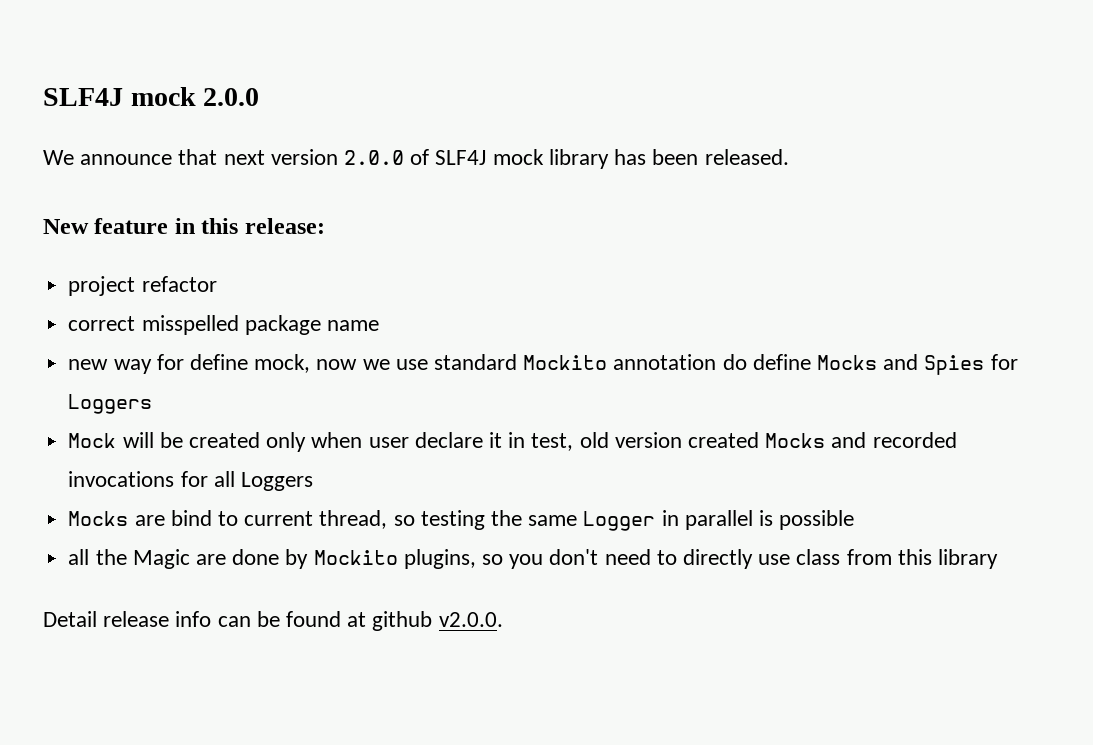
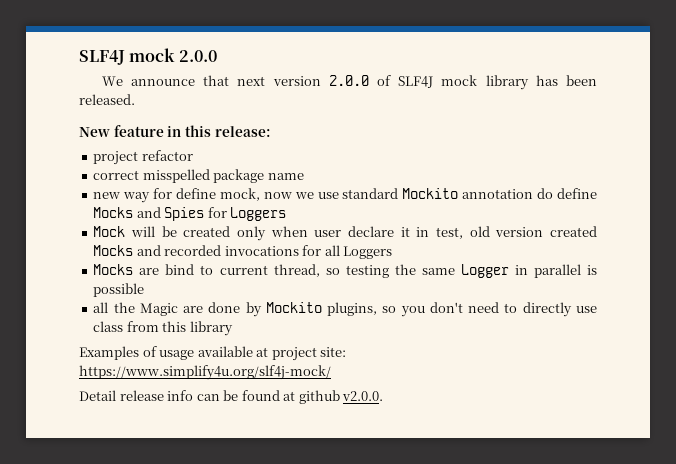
+ Examples of usage available at project site: https://www.simplify4u.org/slf4j-mock/

